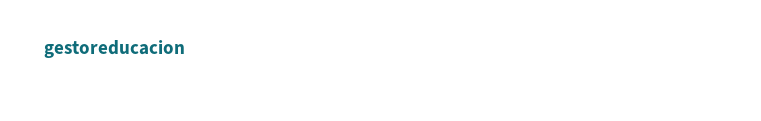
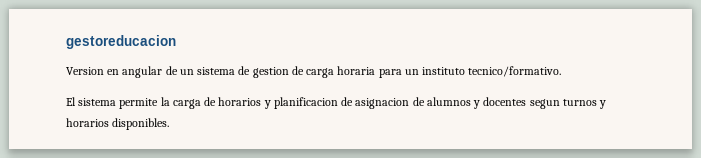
+ Version en angular de un sistema de gestion de carga horaria para un instituto tecnico/formativo.
+ El sistema permite la carga de horarios y planificacion de asignacion de alumnos y docentes segun turnos y horarios disponibles.

